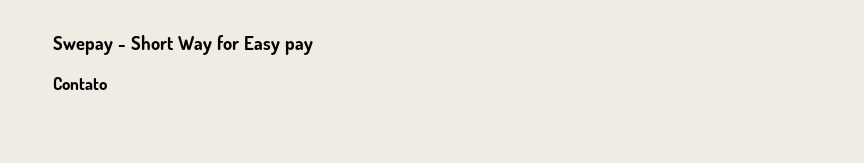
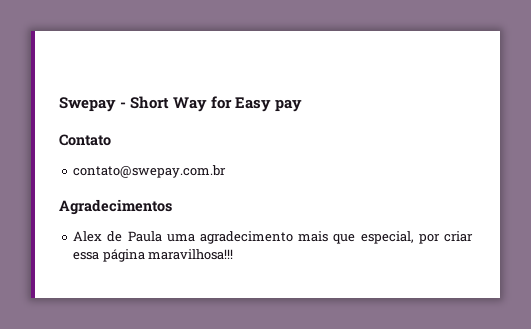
+ contato@swepay.com.br
+ Agradecimentos
+ Alex de Paula uma agradecimento mais que especial, por criar essa página maravilhosa!!!

